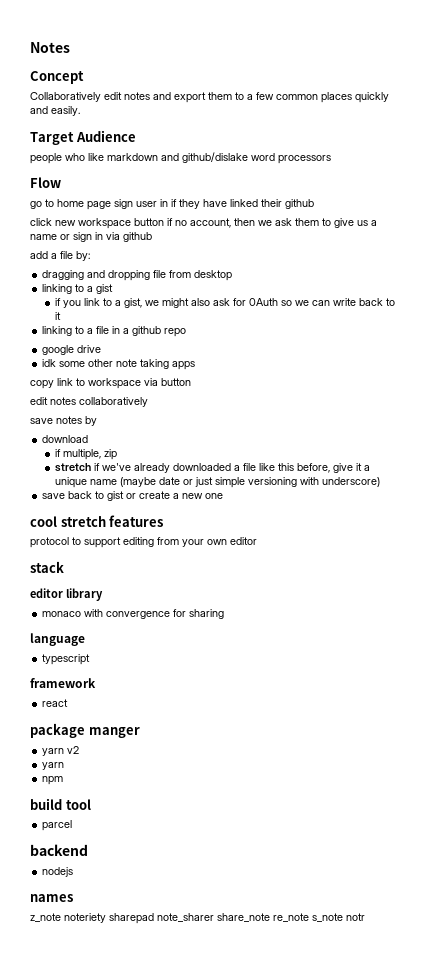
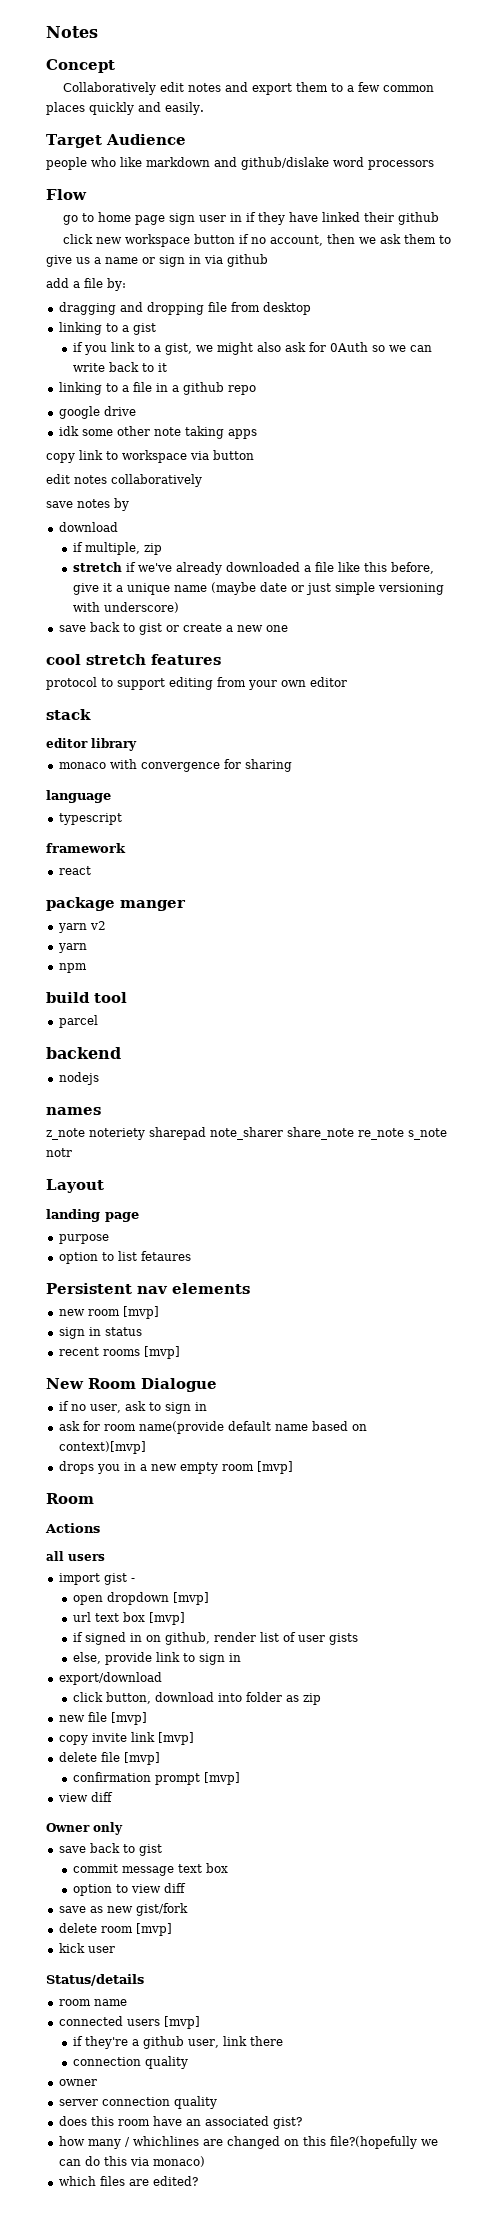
+ Layout
+ landing page
+ purpose
+ option to list fetaures
+ Persistent nav elements
+ new room [mvp]
+ sign in status
+ recent rooms [mvp]
+ New Room Dialogue
+ if no user, ask to sign in
+ ask for room name(provide default name based on context)[mvp]
+ drops you in a new empty room [mvp]
+ Room
+ Actions
+ all users
+ import gist -
+ open dropdown [mvp]
+ url text box [mvp]
+ if signed in on github, render list of user gists
+ else, provide link to sign in
+ export/download
+ click button, download into folder as zip
+ new file [mvp]
+ copy invite link [mvp]
+ delete file [mvp]
+ confirmation prompt [mvp]
+ view diff
+ Owner only
+ save back to gist
+ commit message text box
+ option to view diff
+ save as new gist/fork
+ delete room [mvp]
+ kick user
+ Status/details
+ room name
+ connected users [mvp]
+ if they're a github user, link there
+ connection quality
+ owner
+ server connection quality
+ does this room have an associated gist?
+ how many / whichlines are changed on this file?(hopefully we can do this via monaco)
+ which files are edited?

